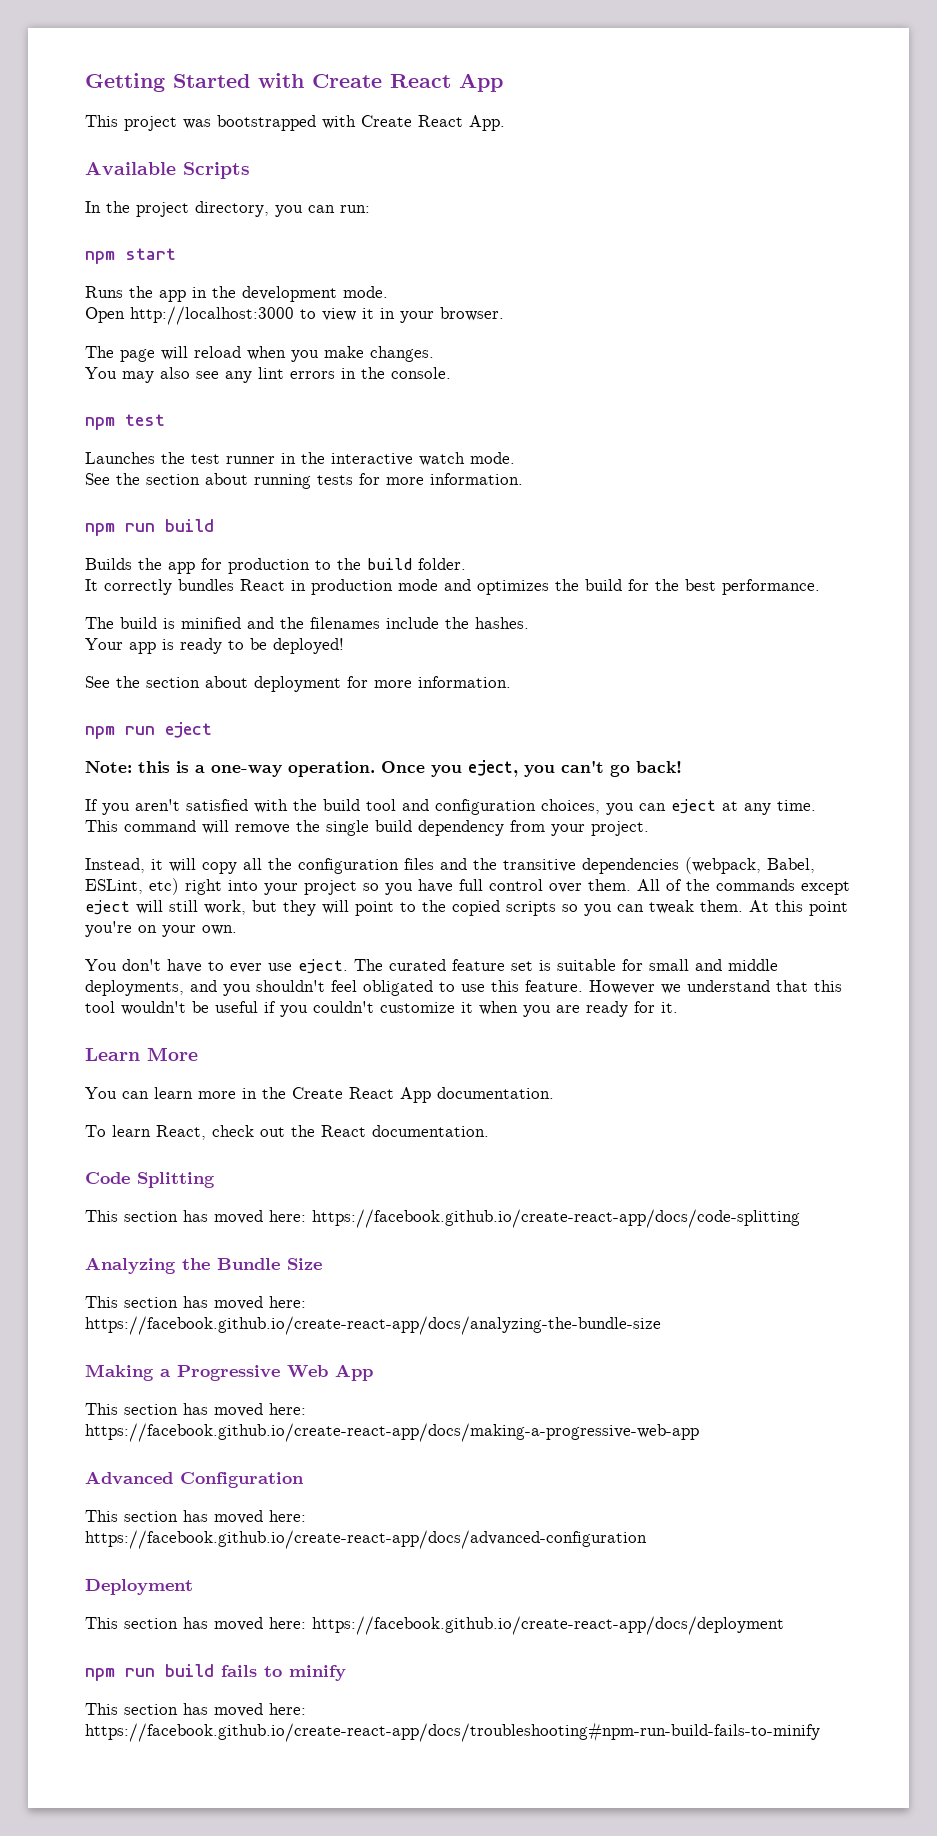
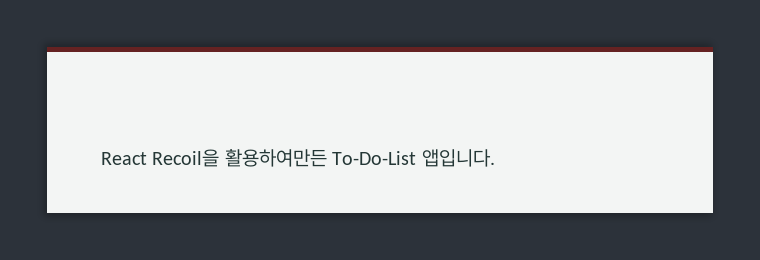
- Getting Started with Create React App
- This project was bootstrapped with Create React App.
- Available Scripts
- In the project directory, you can run:
- npm start
- Runs the app in the development mode.
- Open http://localhost:3000 to view it in your browser.
- The page will reload when you make changes.
- You may also see any lint errors in the console.
- npm test
- Launches the test runner in the interactive watch mode.
- See the section about running tests for more information.
- npm run build
- Builds the app for production to the build folder.
- It correctly bundles React in production mode and optimizes the build for the best performance.
- The build is minified and the filenames include the hashes.
- Your app is ready to be deployed!
- See the section about deployment for more information.
- npm run eject
- Note: this is a one-way operation. Once you eject, you can't go back!
- If you aren't satisfied with the build tool and configuration choices, you can eject at any time. This command will remove the single build dependency from your project.
- Instead, it will copy all the configuration files and the transitive dependencies (webpack, Babel, ESLint, etc) right into your project so you have full control over them. All of the commands except eject will still work, but they will point to the copied scripts so you can tweak them. At this point you're on your own.
- You don't have to ever use eject. The curated feature set is suitable for small and middle deployments, and you shouldn't feel obligated to use this feature. However we understand that this tool wouldn't be useful if you couldn't customize it when you are ready for it.
- Learn More
- You can learn more in the Create React App documentation.
- To learn React, check out the React documentation.
- Code Splitting
- This section has moved here: https://facebook.github.io/create-react-app/docs/code-splitting
- Analyzing the Bundle Size
- This section has moved here: https://facebook.github.io/create-react-app/docs/analyzing-the-bundle-size
- Making a Progressive Web App
- This section has moved here: https://facebook.github.io/create-react-app/docs/making-a-progressive-web-app
- Advanced Configuration
- This section has moved here: https://facebook.github.io/create-react-app/docs/advanced-configuration
- Deployment
- This section has moved here: https://facebook.github.io/create-react-app/docs/deployment
- npm run build fails to minify
- This section has moved here: https://facebook.github.io/create-react-app/docs/troubleshooting#npm-run-build-fails-to-minify
+ React Recoil을 활용하여만든 To-Do-List 앱입니다.

